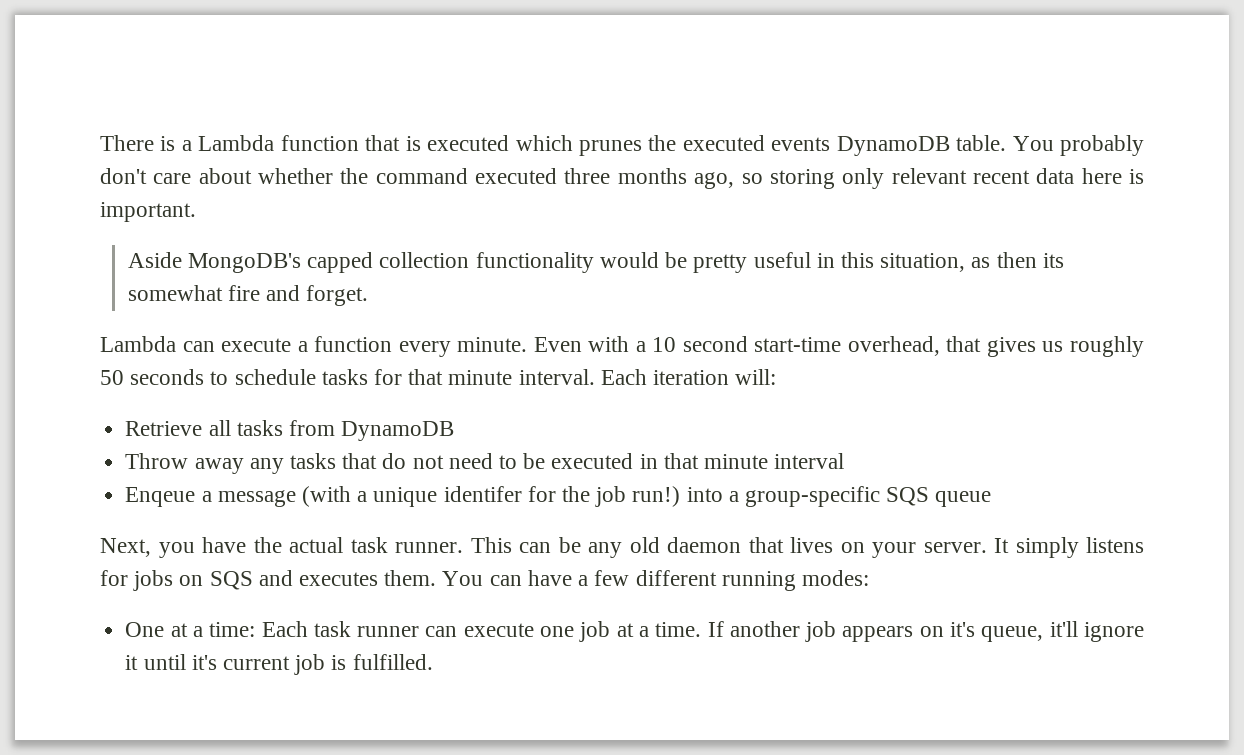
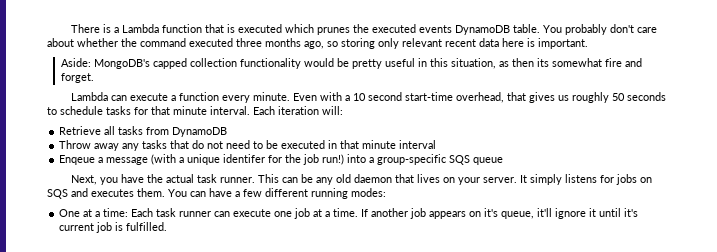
- Aside MongoDB's capped collection functionality would be pretty useful in this situation, as then its somewhat fire and forget.
+ Aside: MongoDB's capped collection functionality would be pretty useful in this situation, as then its somewhat fire and forget.

